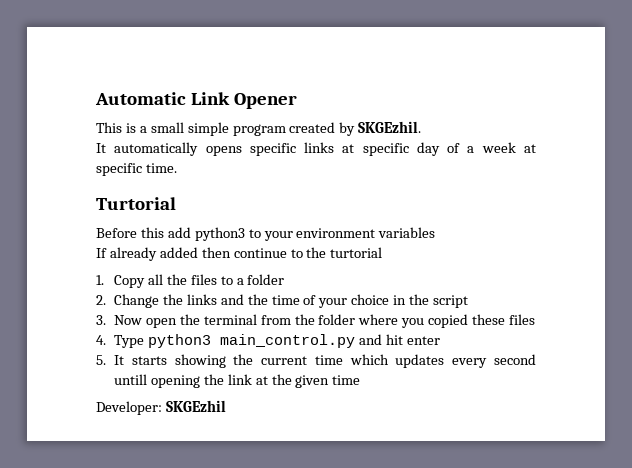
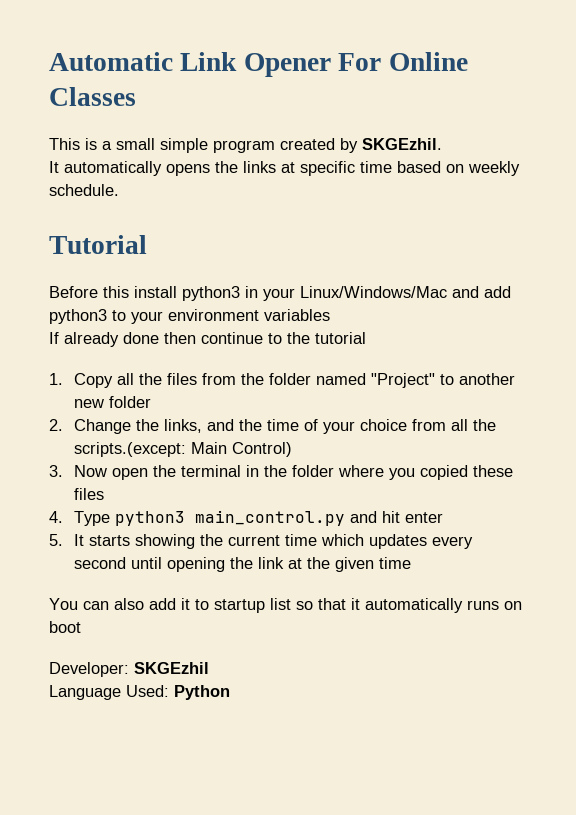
- Automatic Link Opener
+ Automatic Link Opener For Online Classes
- It automatically opens specific links at specific day of a week at specific time.
- Turtorial
- Before this add python3 to your environment variables
+ It automatically opens the links at specific time based on weekly schedule.
+ Tutorial
+ Before this install python3 in your Linux/Windows/Mac and add python3 to your environment variables
- If already added then continue to the turtorial
+ If already done then continue to the tutorial
- 1. Copy all the files to a folder
+ 1. Copy all the files from the folder named "Project" to another new folder
- 2. Change the links and the time of your choice in the script
+ 2. Change the links, and the time of your choice from all the scripts.(except: Main Control)
- 3. Now open the terminal from the folder where you copied these files
+ 3. Now open the terminal in the folder where you copied these files
- 5. It starts showing the current time which updates every second untill opening the link at the given time
+ 5. It starts showing the current time which updates every second until opening the link at the given time
+ You can also add it to startup list so that it automatically runs on boot
+ Language Used: Python

